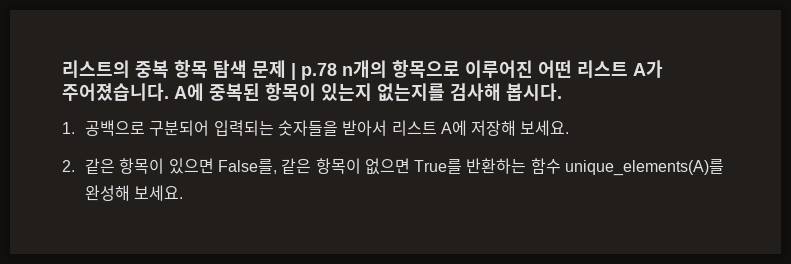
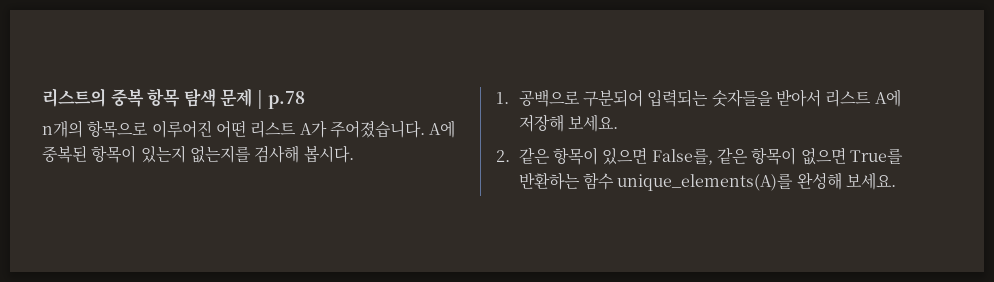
- 리스트의 중복 항목 탐색 문제 | p.78 n개의 항목으로 이루어진 어떤 리스트 A가 주어졌습니다.
+ 리스트의 중복 항목 탐색 문제 | p.78
+ n개의 항목으로 이루어진 어떤 리스트 A가 주어졌습니다.

